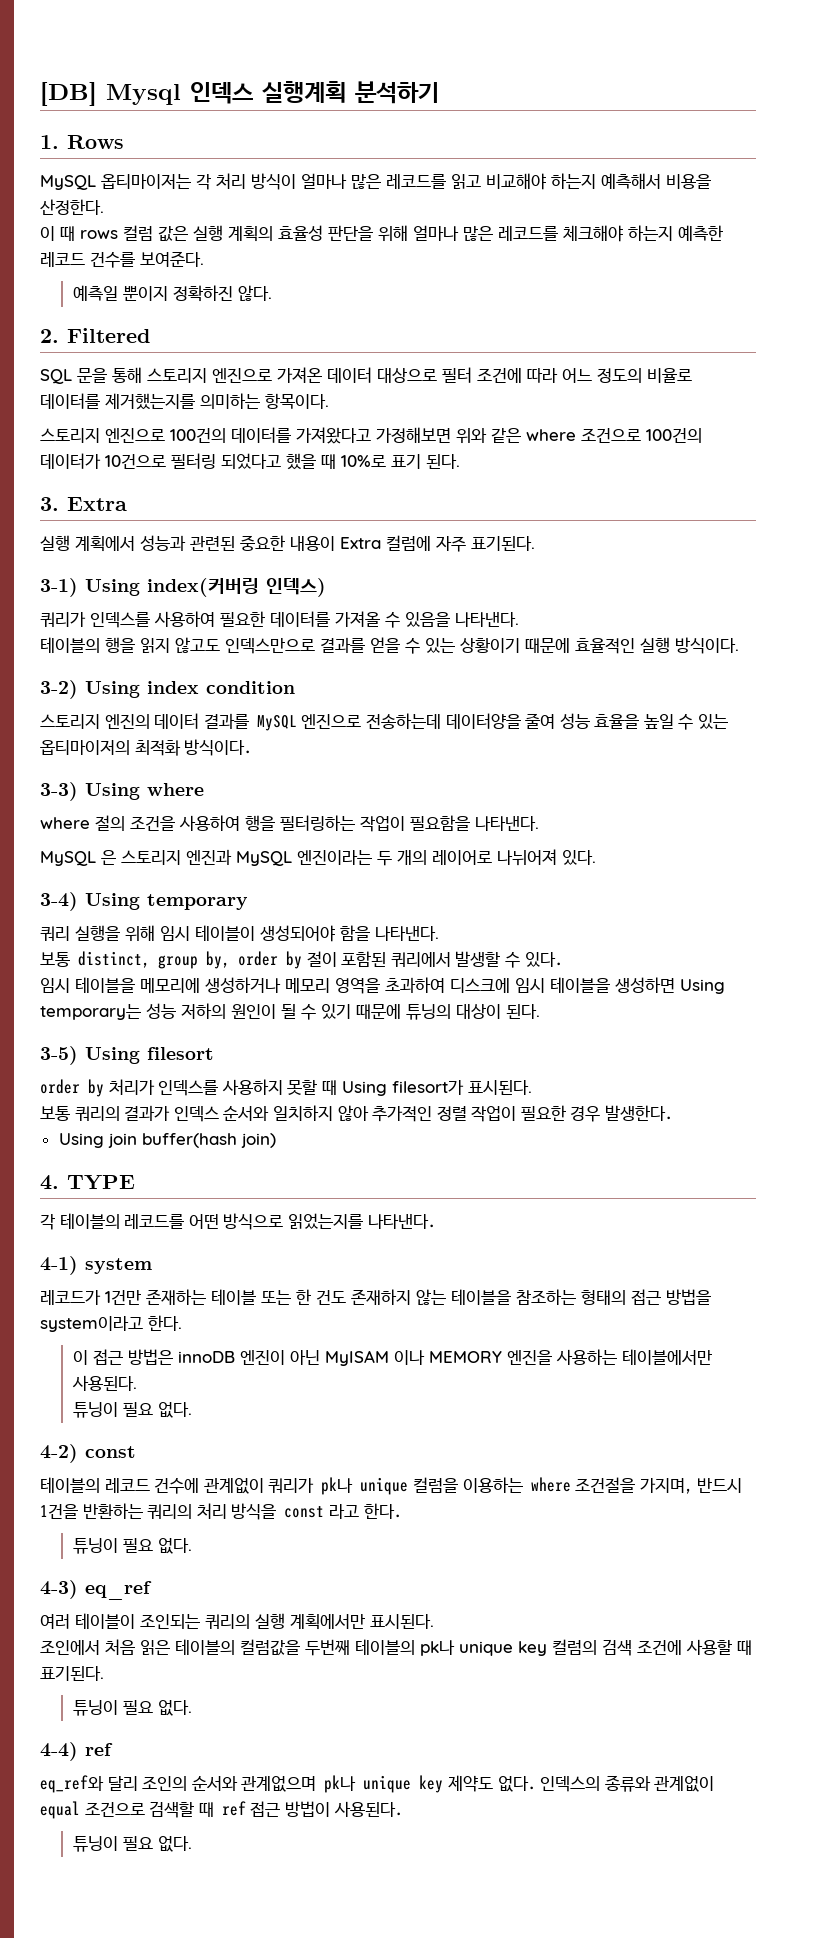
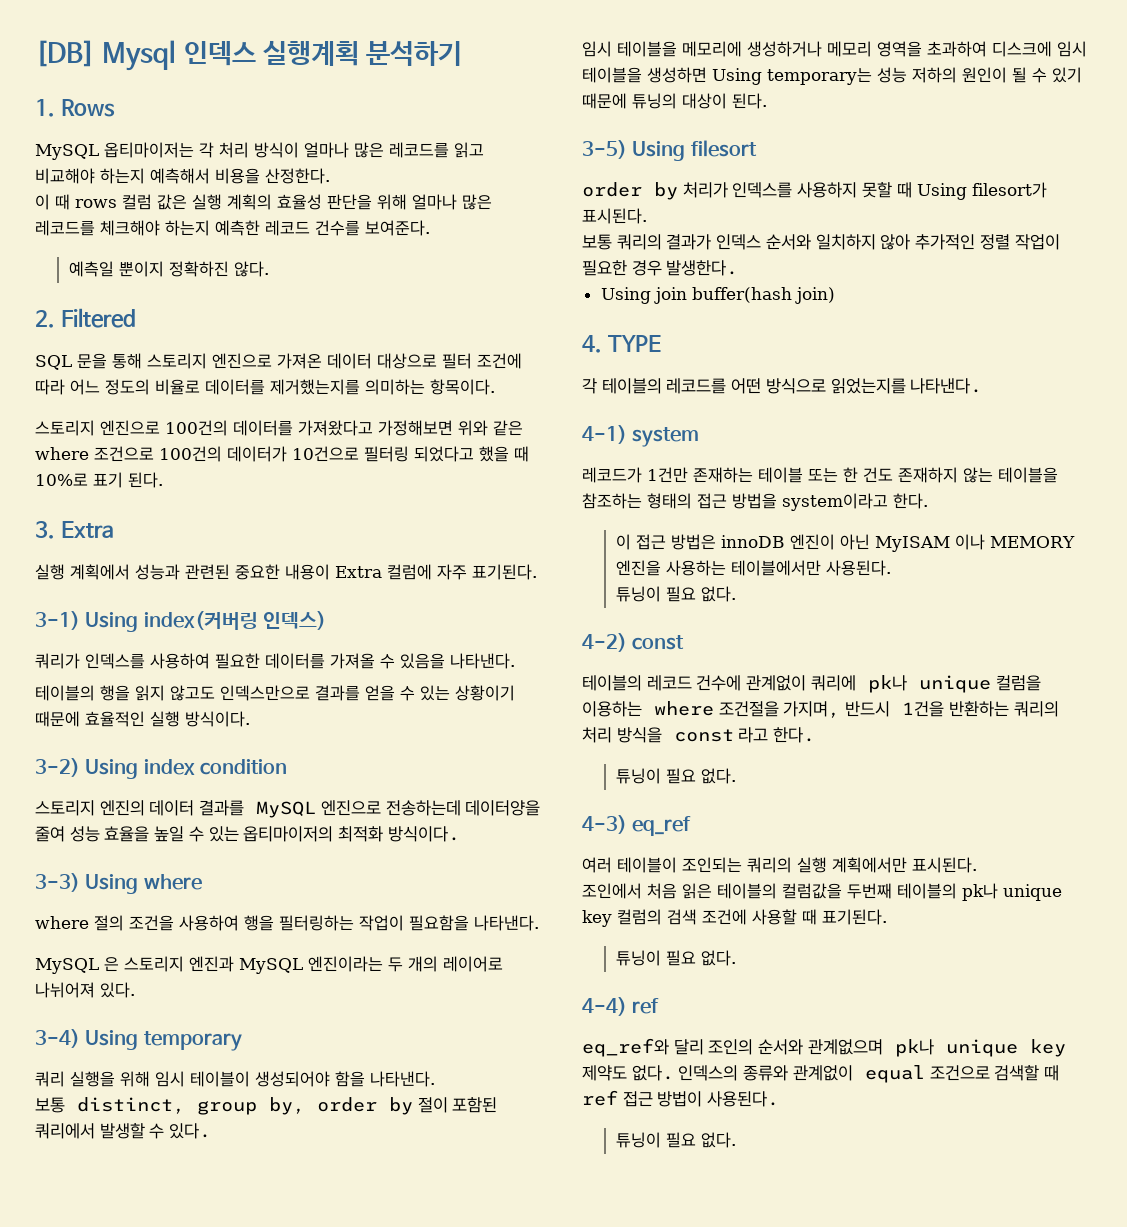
- 테이블의 레코드 건수에 관계없이 쿼리가 pk나 unique 컬럼을 이용하는 where 조건절을 가지며, 반드시 1건을 반환하는 쿼리의 처리 방식을 const 라고 한다.
+ 테이블의 레코드 건수에 관계없이 쿼리에 pk나 unique 컬럼을 이용하는 where 조건절을 가지며, 반드시 1건을 반환하는 쿼리의 처리 방식을 const 라고 한다.

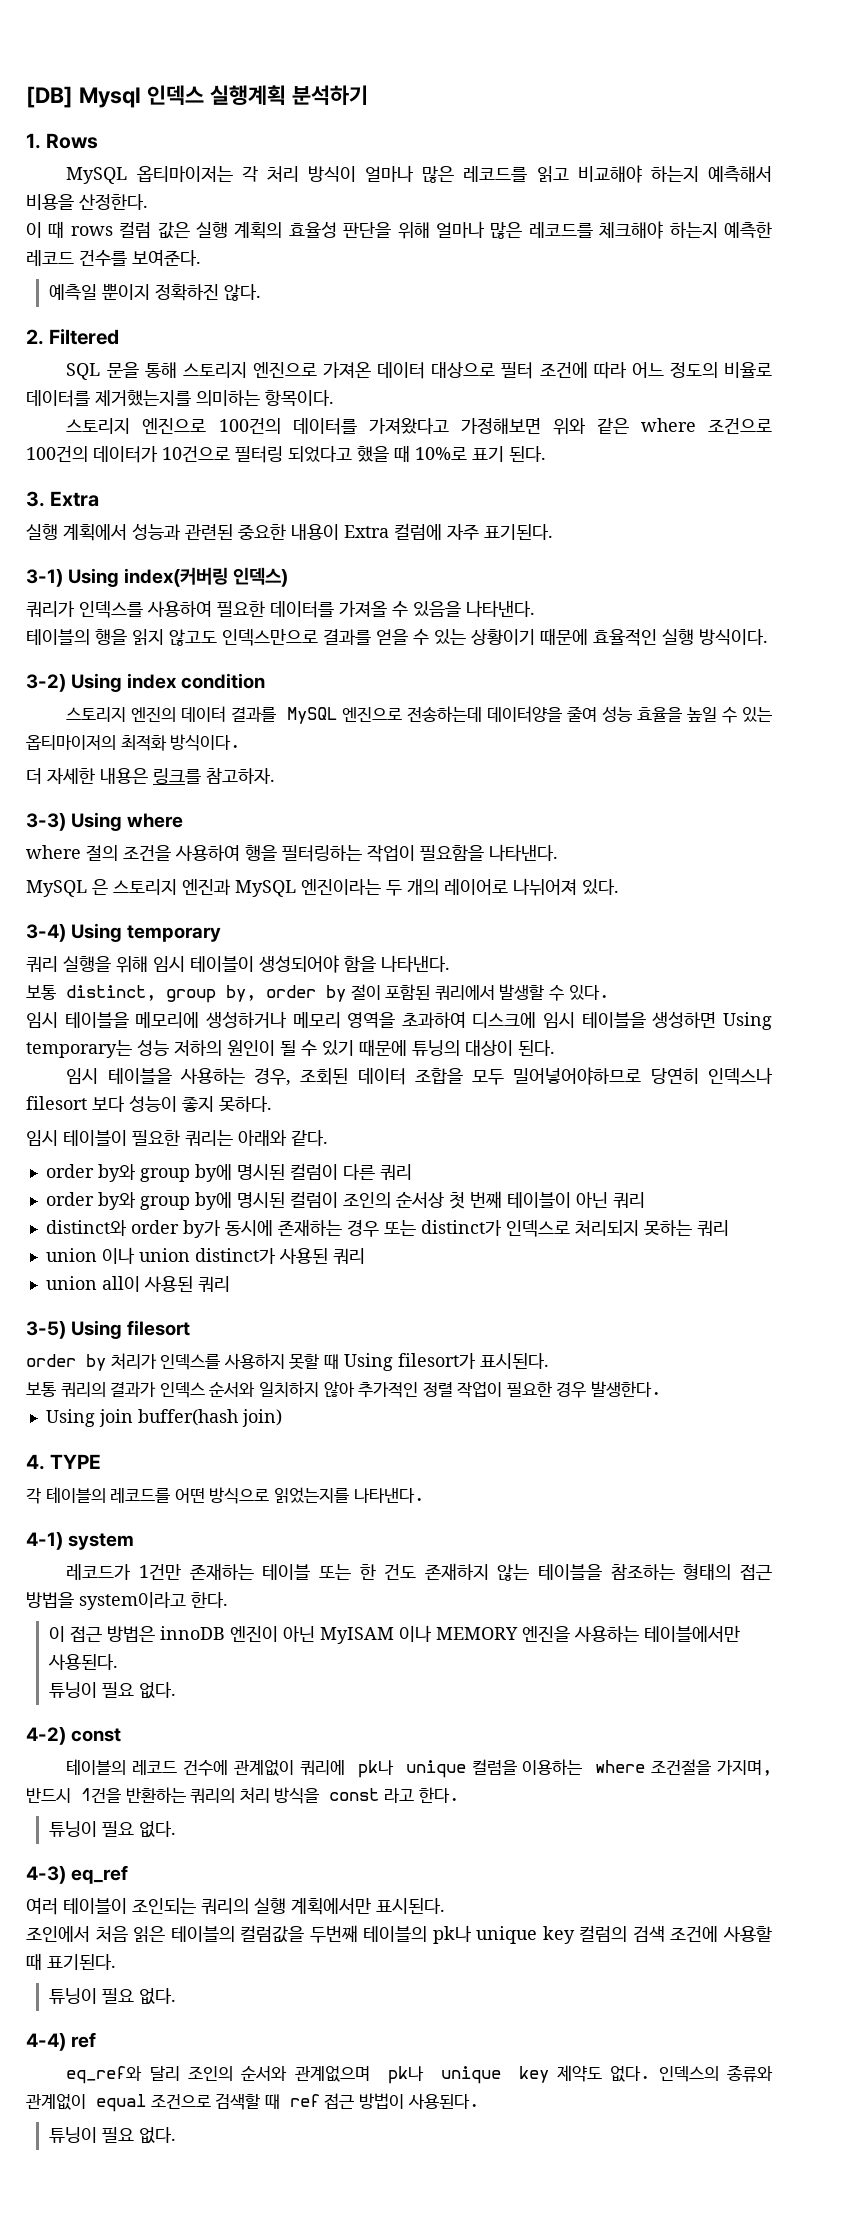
+ 더 자세한 내용은 링크를 참고하자.
+ 임시 테이블을 사용하는 경우, 조회된 데이터 조합을 모두 밀어넣어야하므로 당연히 인덱스나 filesort 보다 성능이 좋지 못하다.
+ 임시 테이블이 필요한 쿼리는 아래와 같다.
+ order by와 group by에 명시된 컬럼이 다른 쿼리
+ order by와 group by에 명시된 컬럼이 조인의 순서상 첫 번째 테이블이 아닌 쿼리
+ distinct와 order by가 동시에 존재하는 경우 또는 distinct가 인덱스로 처리되지 못하는 쿼리
+ union 이나 union distinct가 사용된 쿼리
+ union all이 사용된 쿼리

